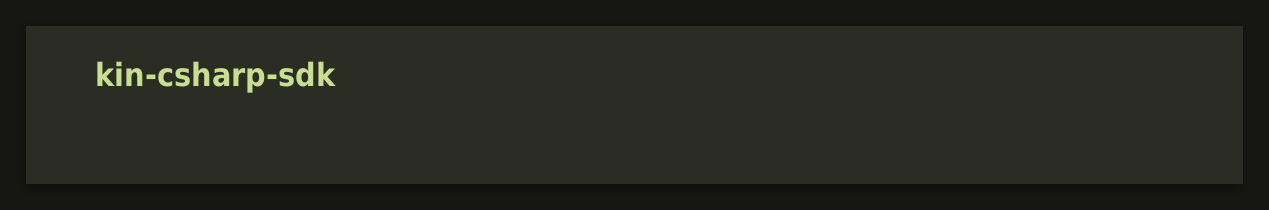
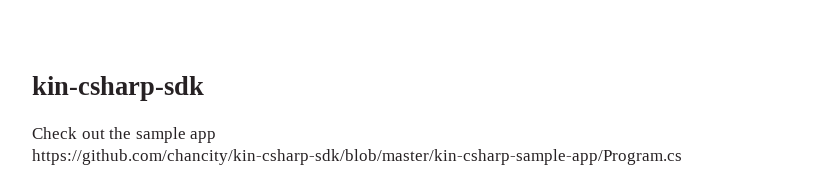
+ Check out the sample app https://github.com/chancity/kin-csharp-sdk/blob/master/kin-csharp-sample-app/Program.cs

